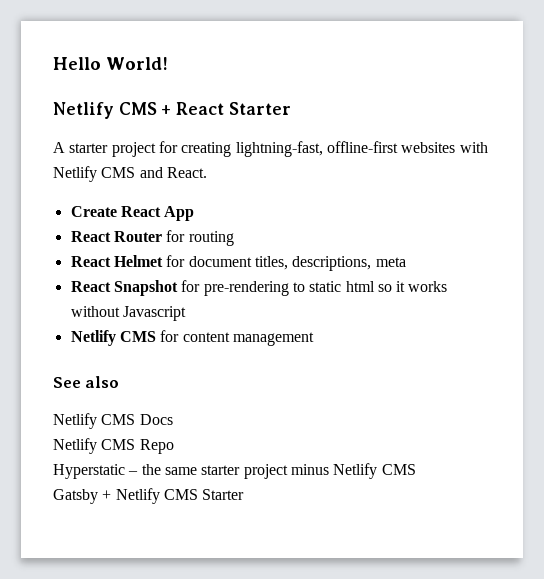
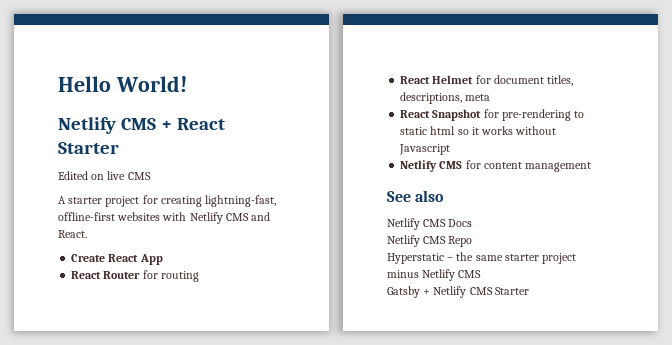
+ Edited on live CMS

